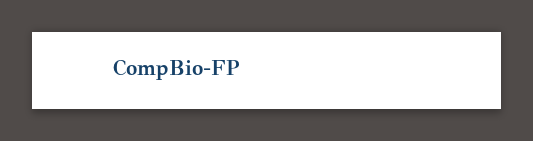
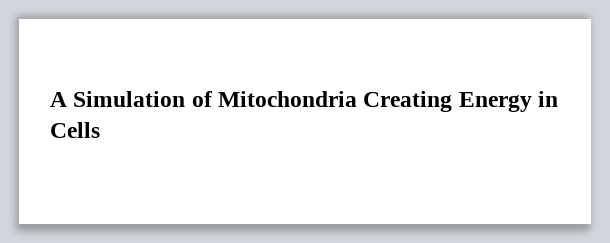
- CompBio-FP
+ A Simulation of Mitochondria Creating Energy in Cells

